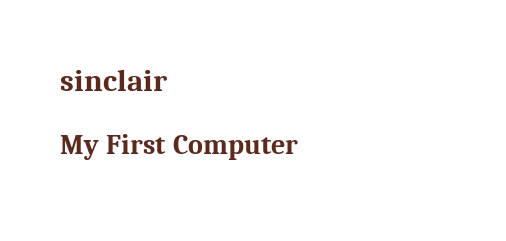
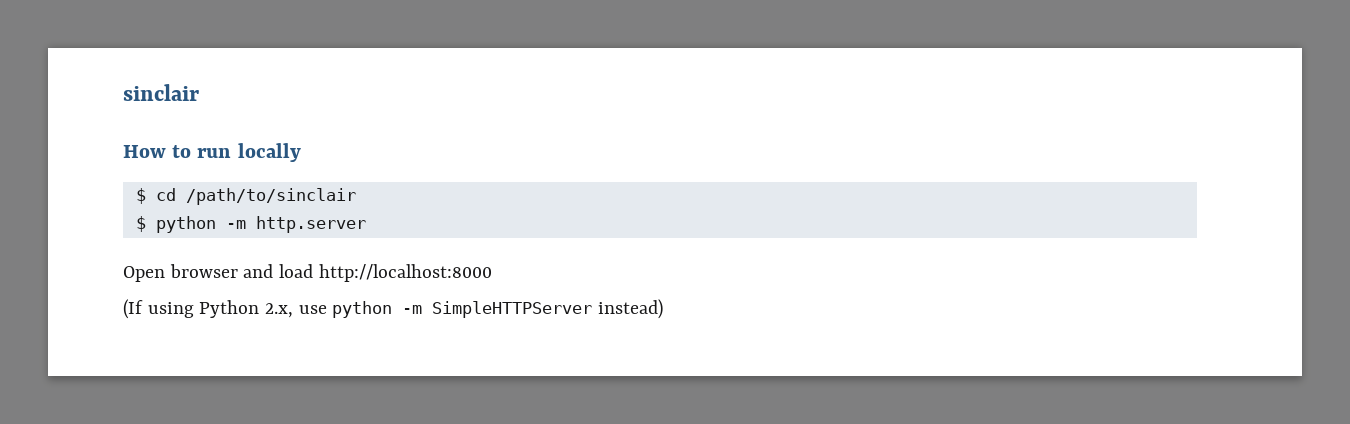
- My First Computer
+ How to run locally
+ $ cd /path/to/sinclair
+ $ python -m http.server
+ Open browser and load http://localhost:8000
+ (If using Python 2.x, use python -m SimpleHTTPServer instead)

